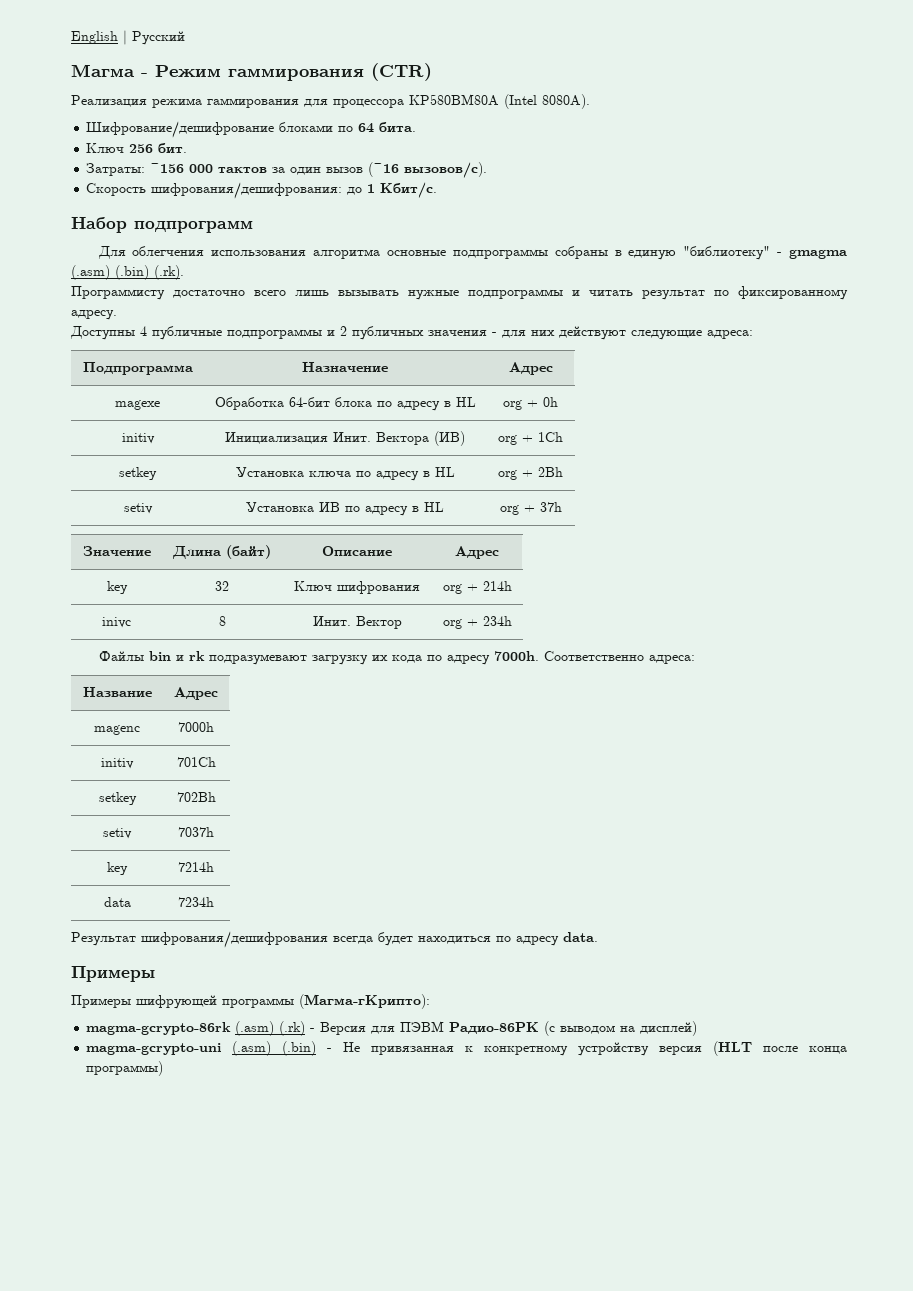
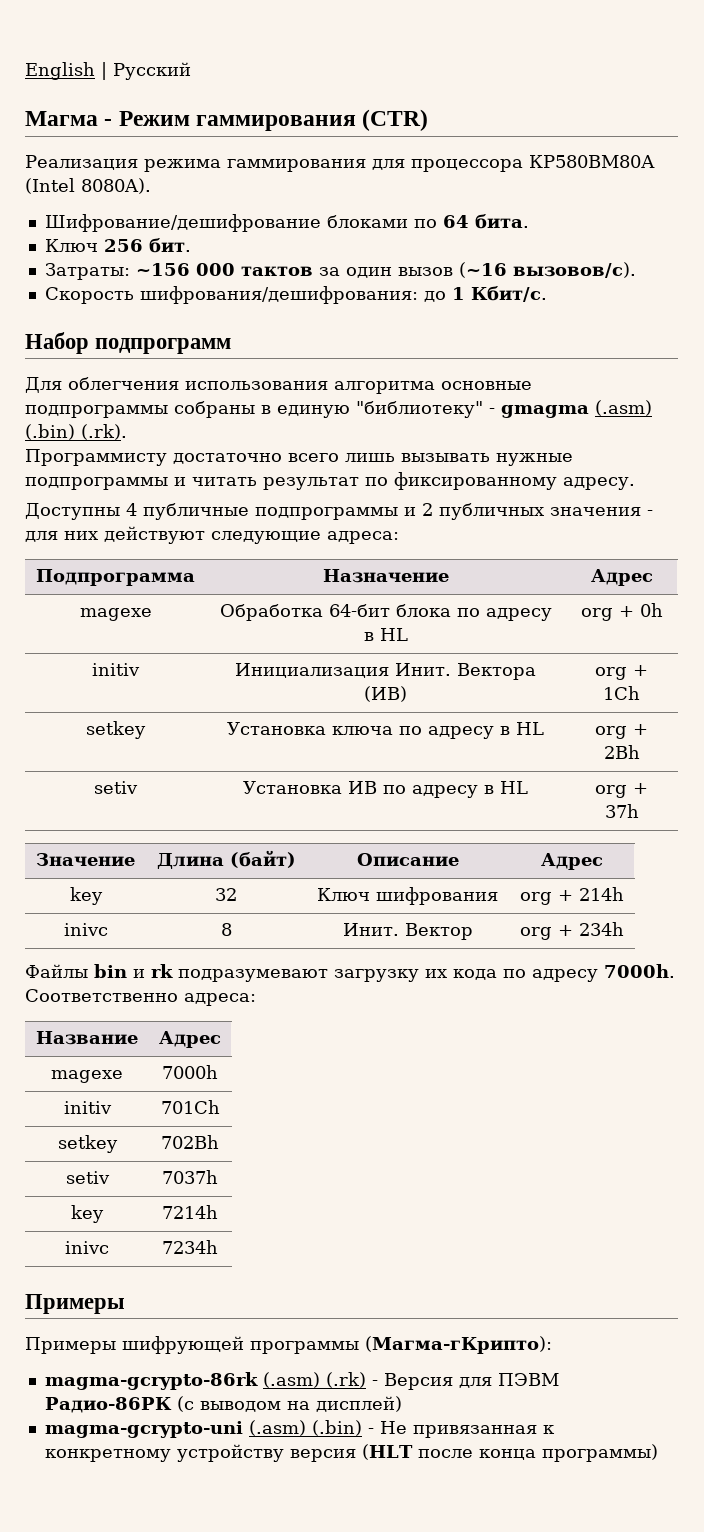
- magenc | 7000h
+ magexe | 7000h
- data | 7234h
+ inivc | 7234h
- Результат шифрования/дешифрования всегда будет находиться по адресу data.

